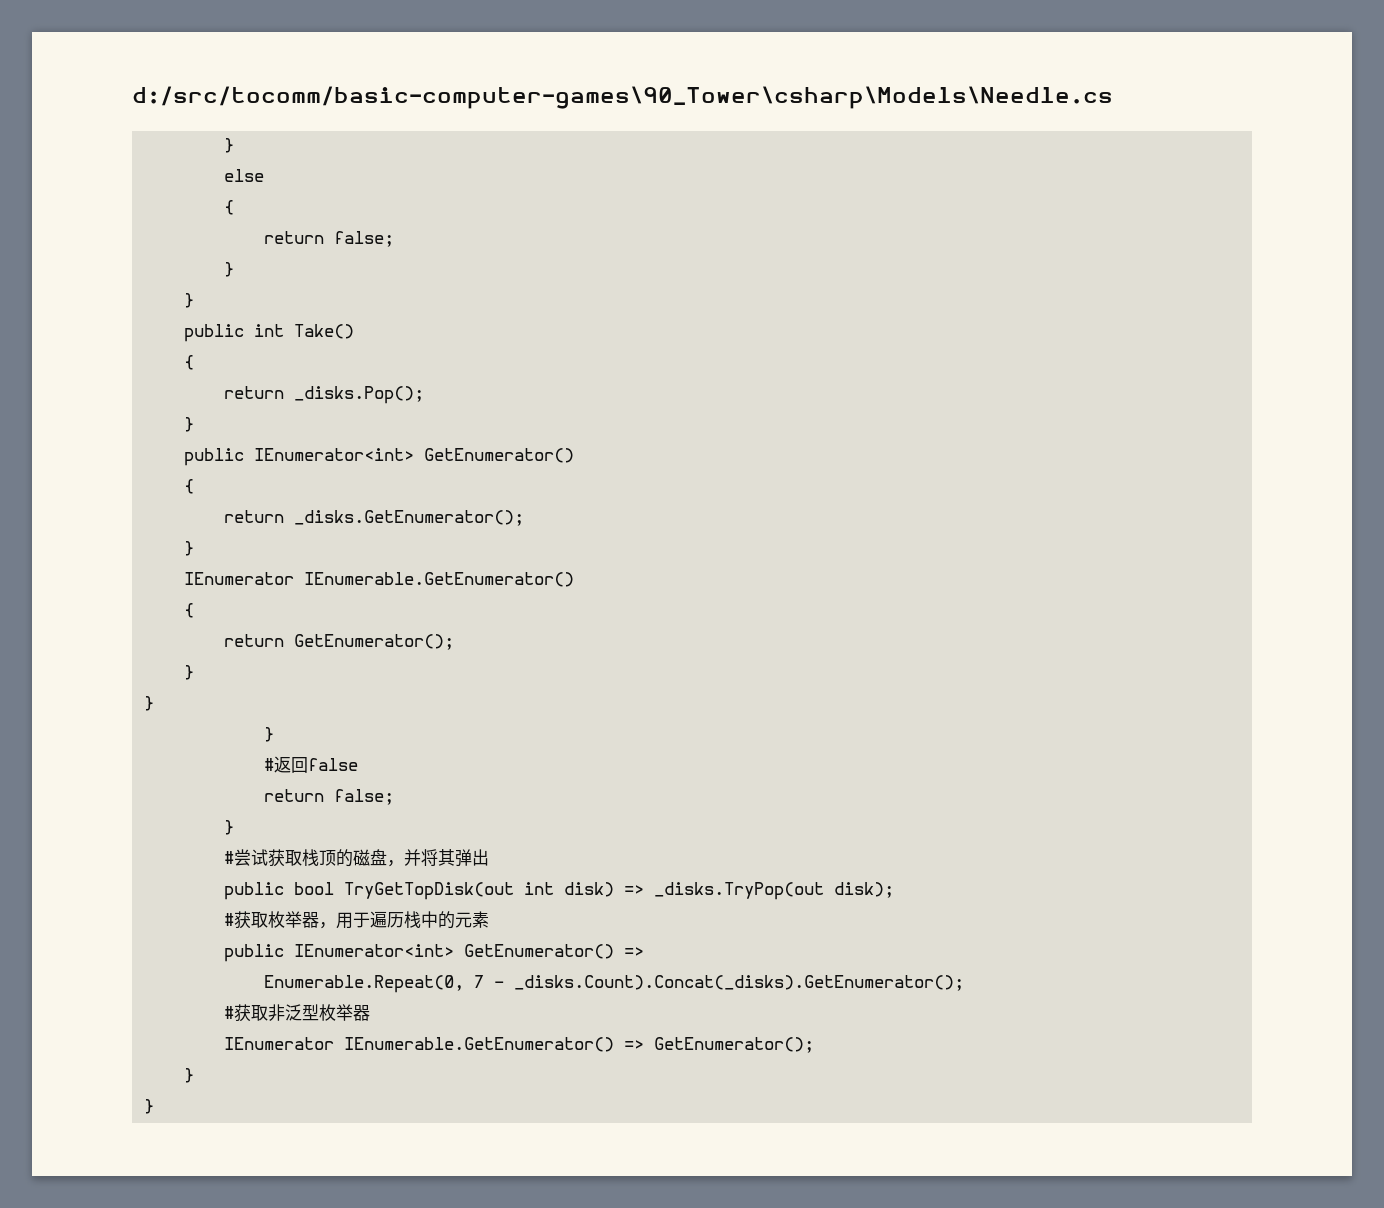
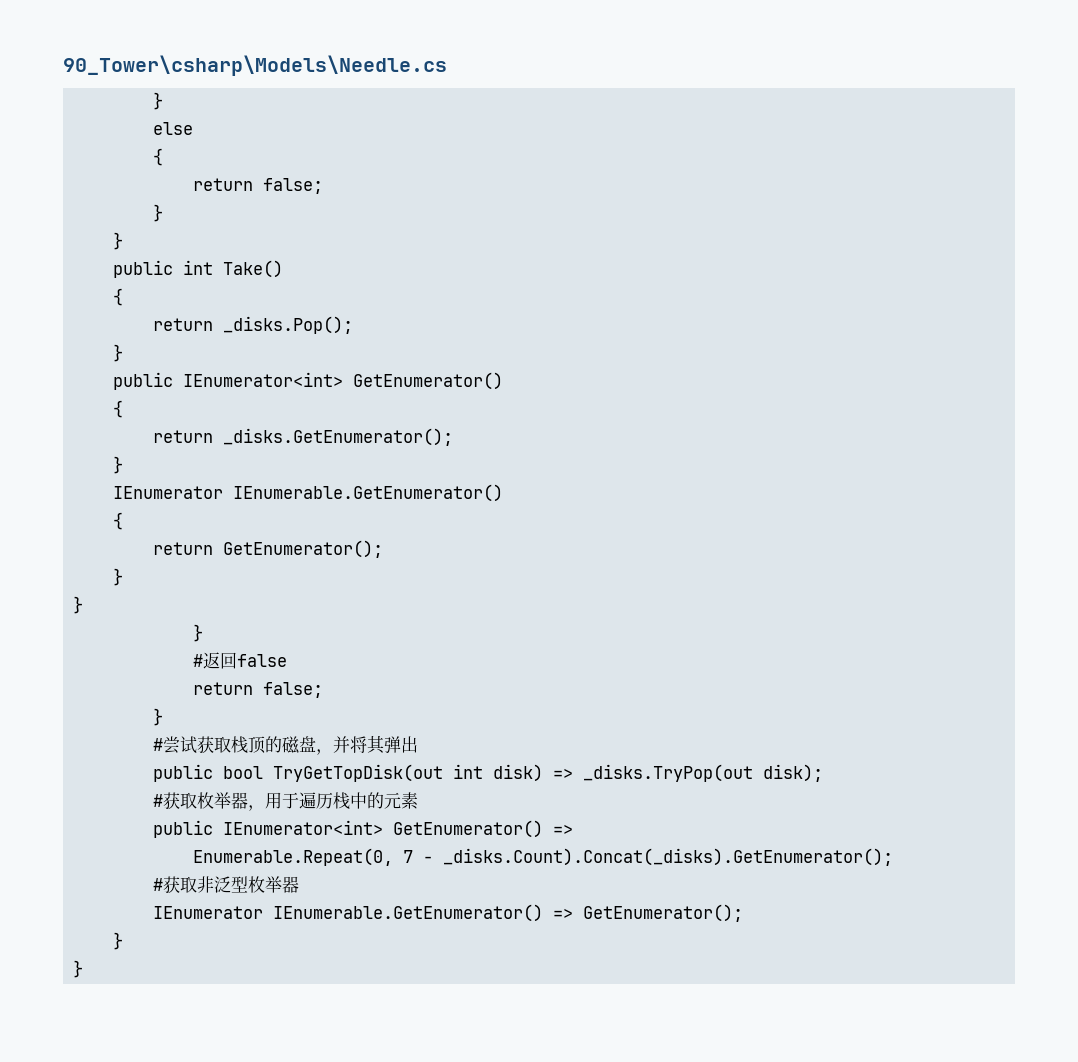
- d:/src/tocomm/basic-computer-games\90_Tower\csharp\Models\Needle.cs
+ 90_Tower\csharp\Models\Needle.cs

